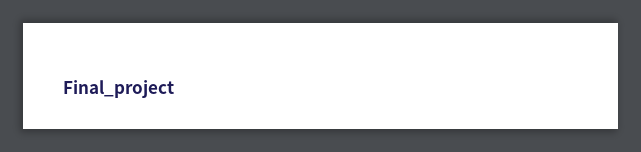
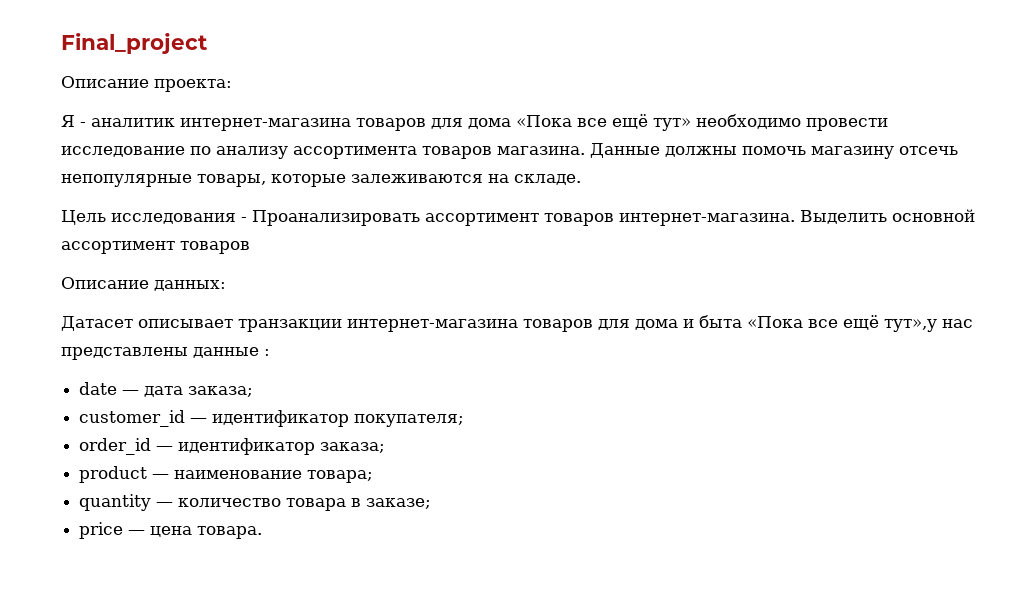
+ Описание проекта:
+ Я - аналитик интернет-магазина товаров для дома «Пока все ещё тут» необходимо провести исследование по анализу ассортимента товаров магазина. Данные должны помочь магазину отсечь непопулярные товары, которые залеживаются на складе.
+ Цель исследования - Проанализировать ассортимент товаров интернет-магазина. Выделить основной ассортимент товаров
+ Описание данных:
+ Датасет описывает транзакции интернет-магазина товаров для дома и быта «Пока все ещё тут»,у нас представлены данные :
+ date — дата заказа;
+ customer_id — идентификатор покупателя;
+ order_id — идентификатор заказа;
+ product — наименование товара;
+ quantity — количество товара в заказе;
+ price — цена товара.

